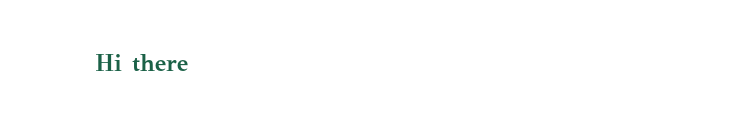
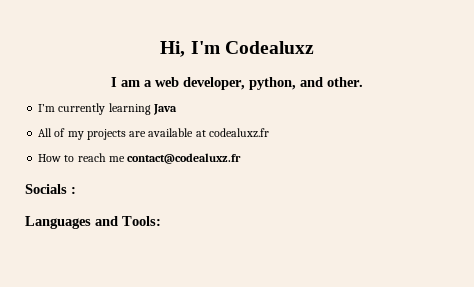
- Hi there
+ Hi, I'm Codealuxz
+ I am a web developer, python, and other.
+ I’m currently learning Java
+ All of my projects are available at codealuxz.fr
+ How to reach me contact@codealuxz.fr
+ Socials :
+ Languages and Tools:

